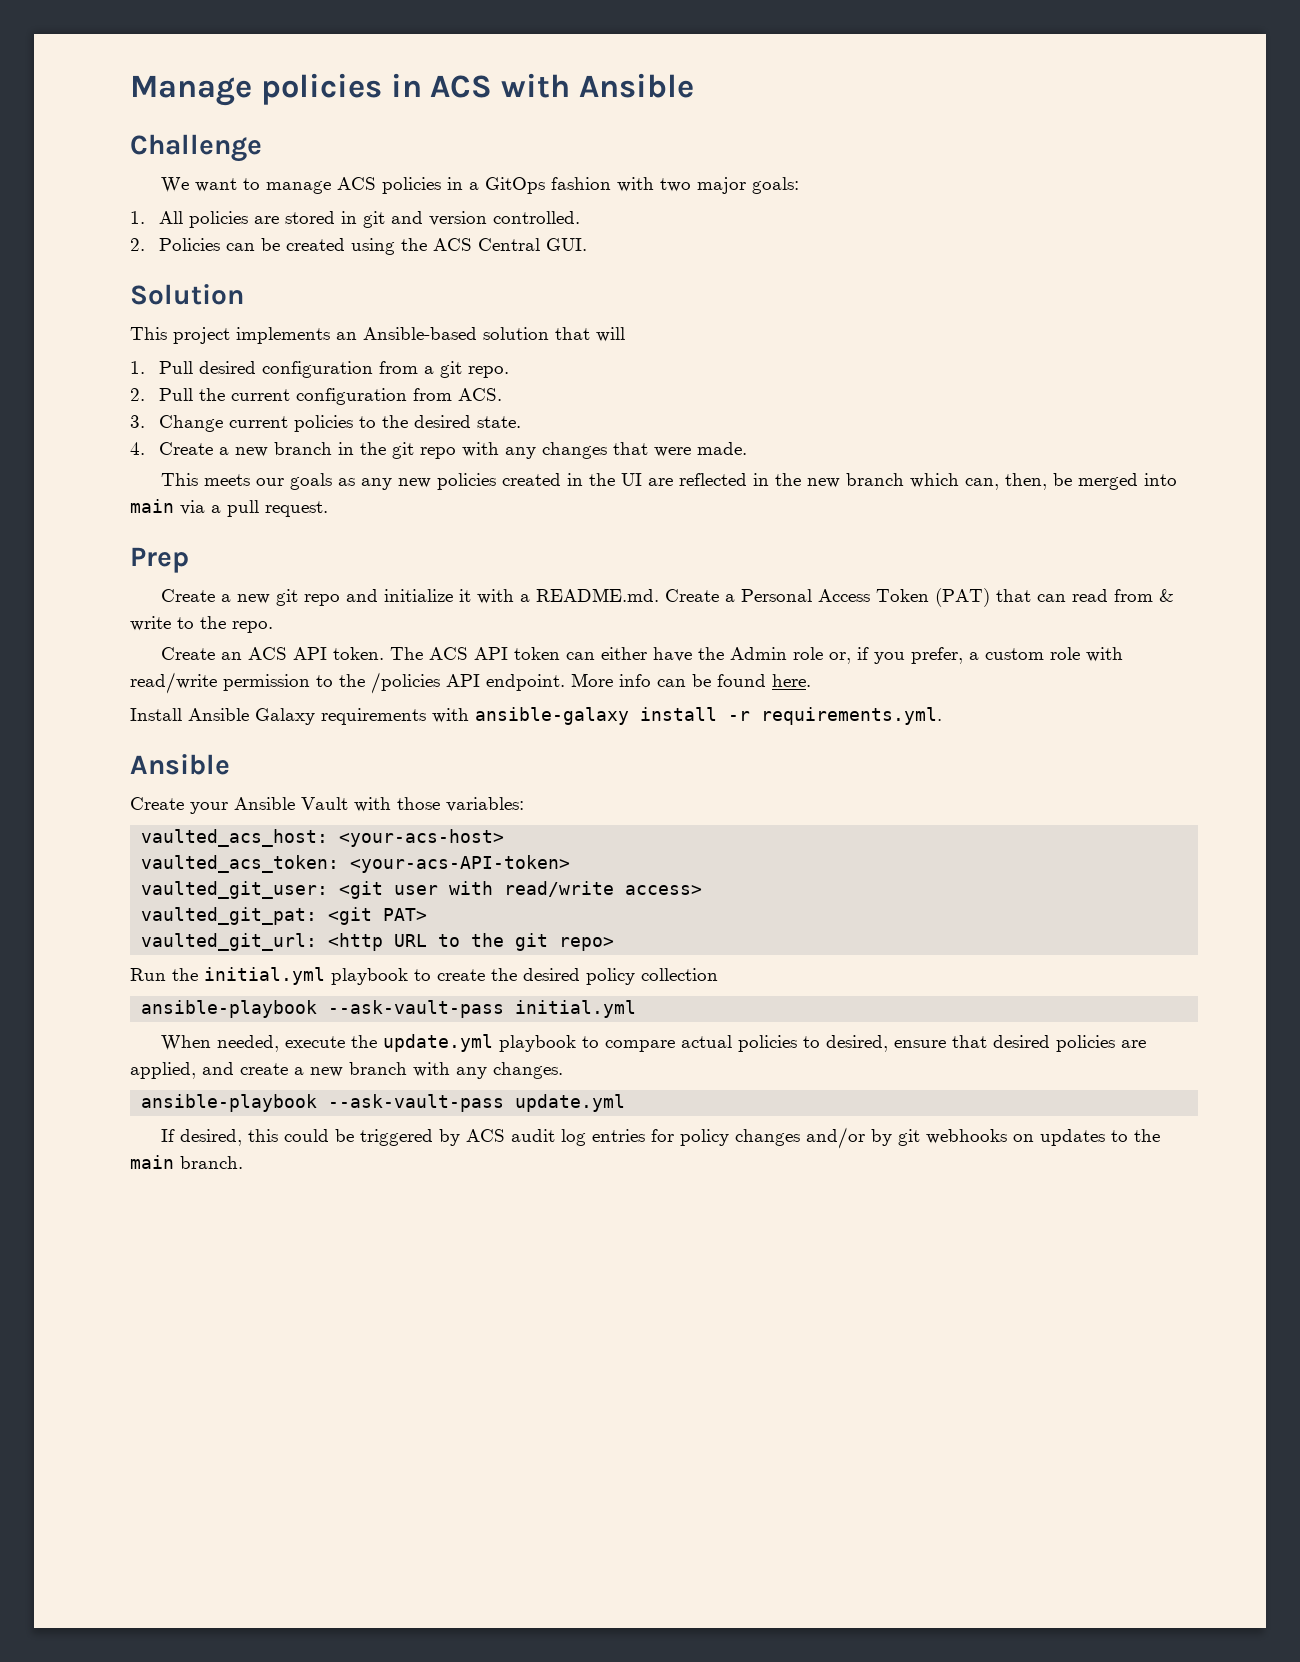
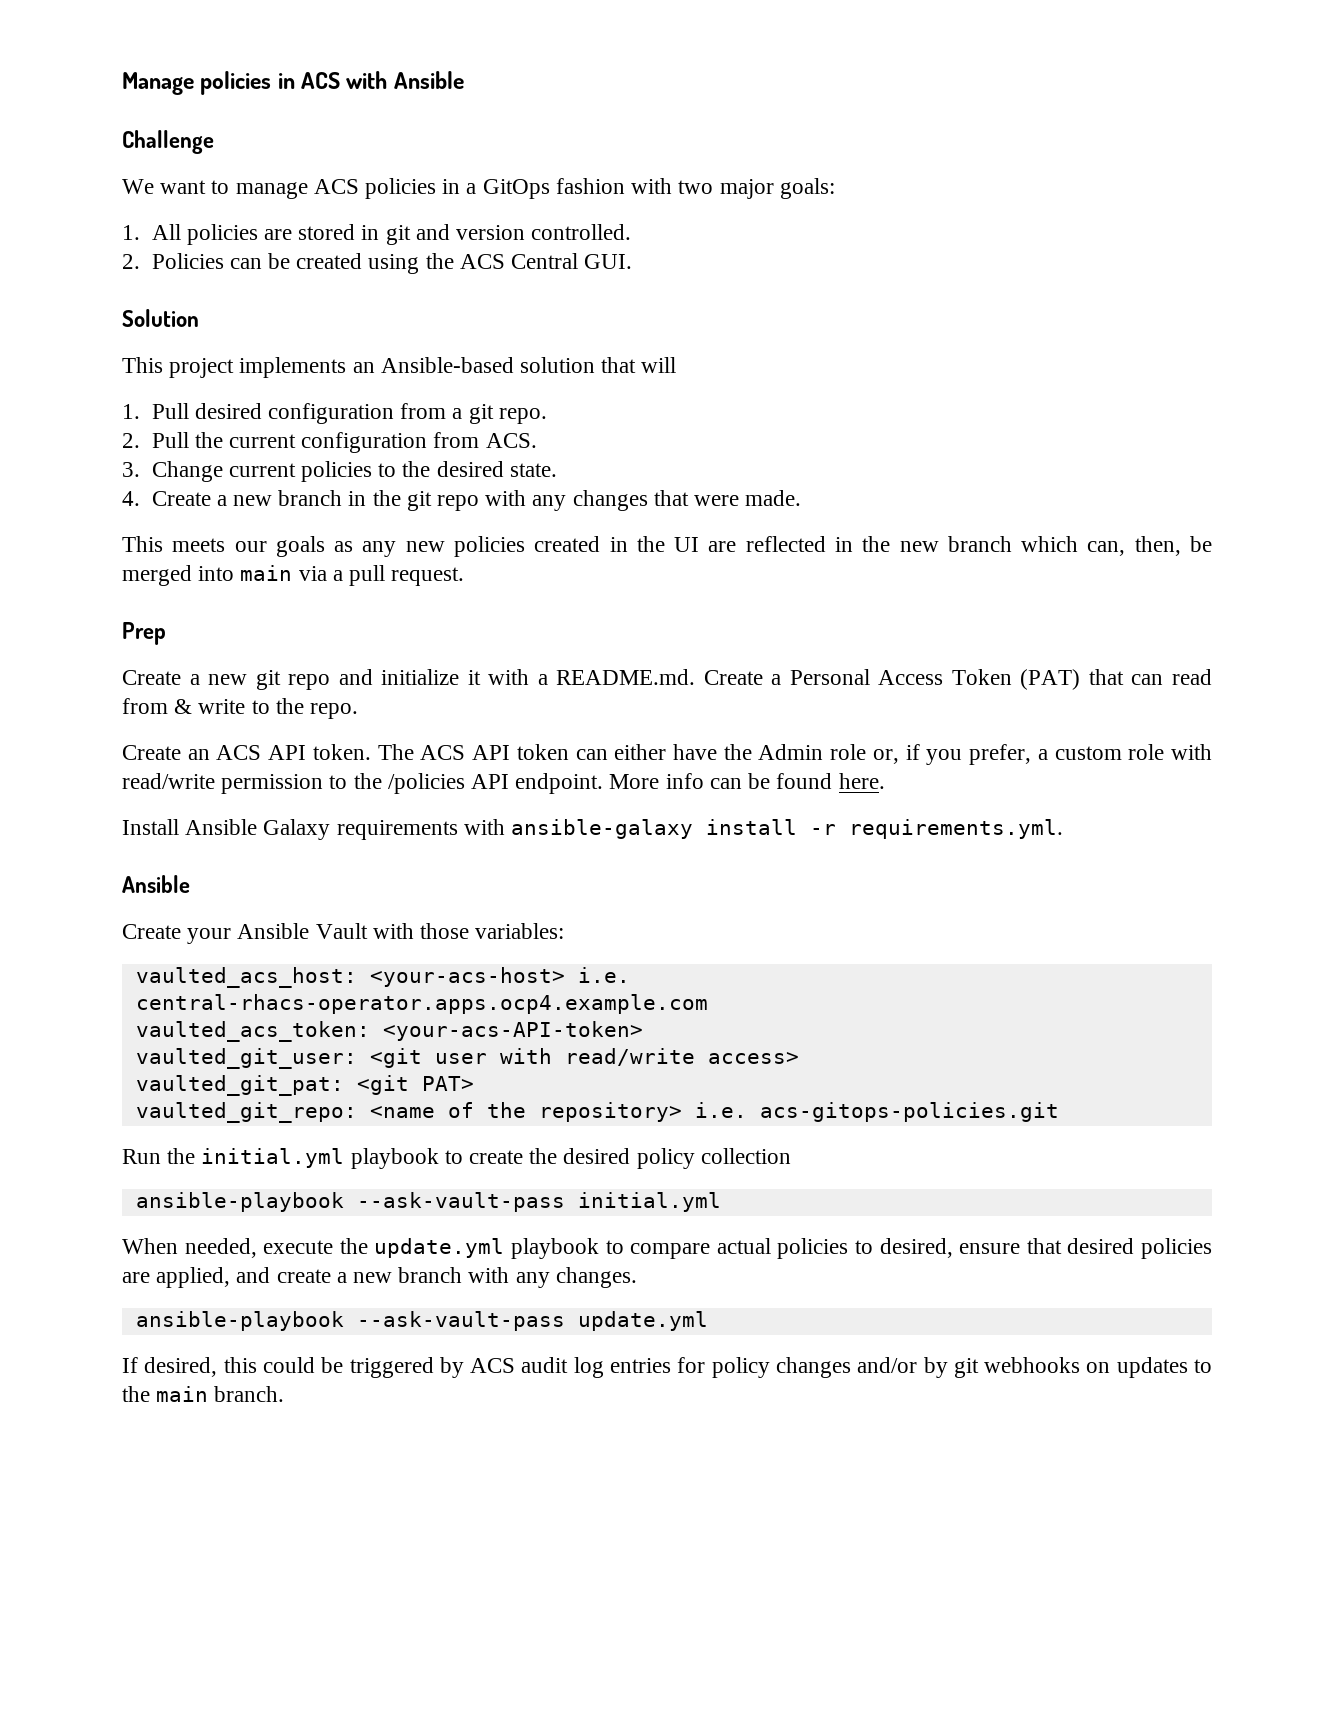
- vaulted_acs_host: <your-acs-host>
+ vaulted_acs_host: <your-acs-host> i.e. central-rhacs-operator.apps.ocp4.example.com
- vaulted_git_url: <http URL to the git repo>
+ vaulted_git_repo: <name of the repository> i.e. acs-gitops-policies.git

